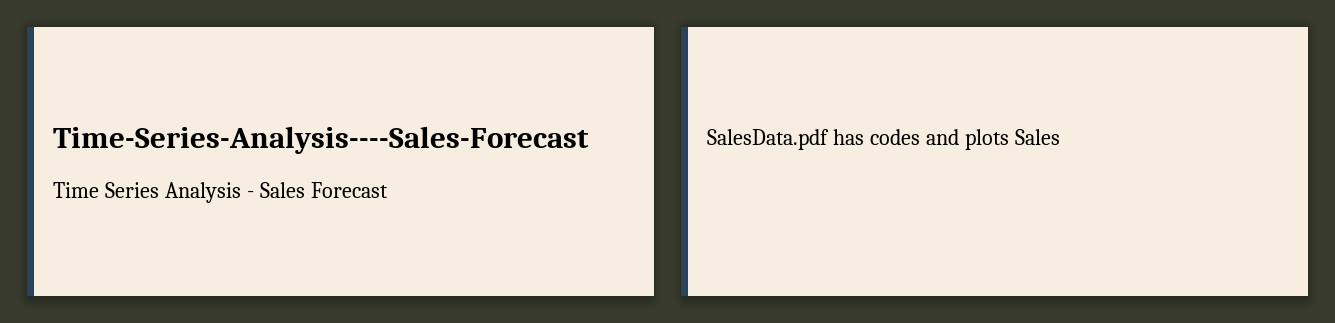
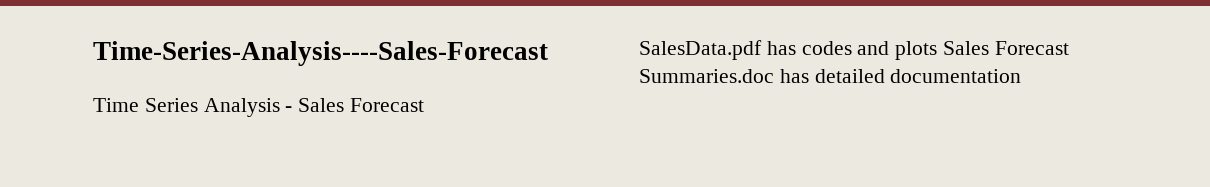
- SalesData.pdf has codes and plots Sales
+ SalesData.pdf has codes and plots Sales Forecast Summaries.doc has detailed documentation

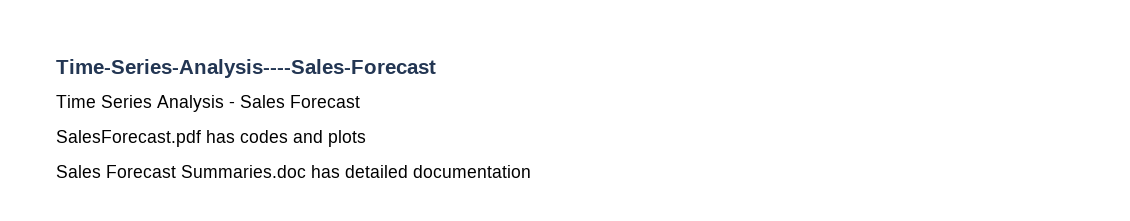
- SalesData.pdf has codes and plots Sales Forecast Summaries.doc has detailed documentation
+ SalesForecast.pdf has codes and plots
+ Sales Forecast Summaries.doc has detailed documentation

